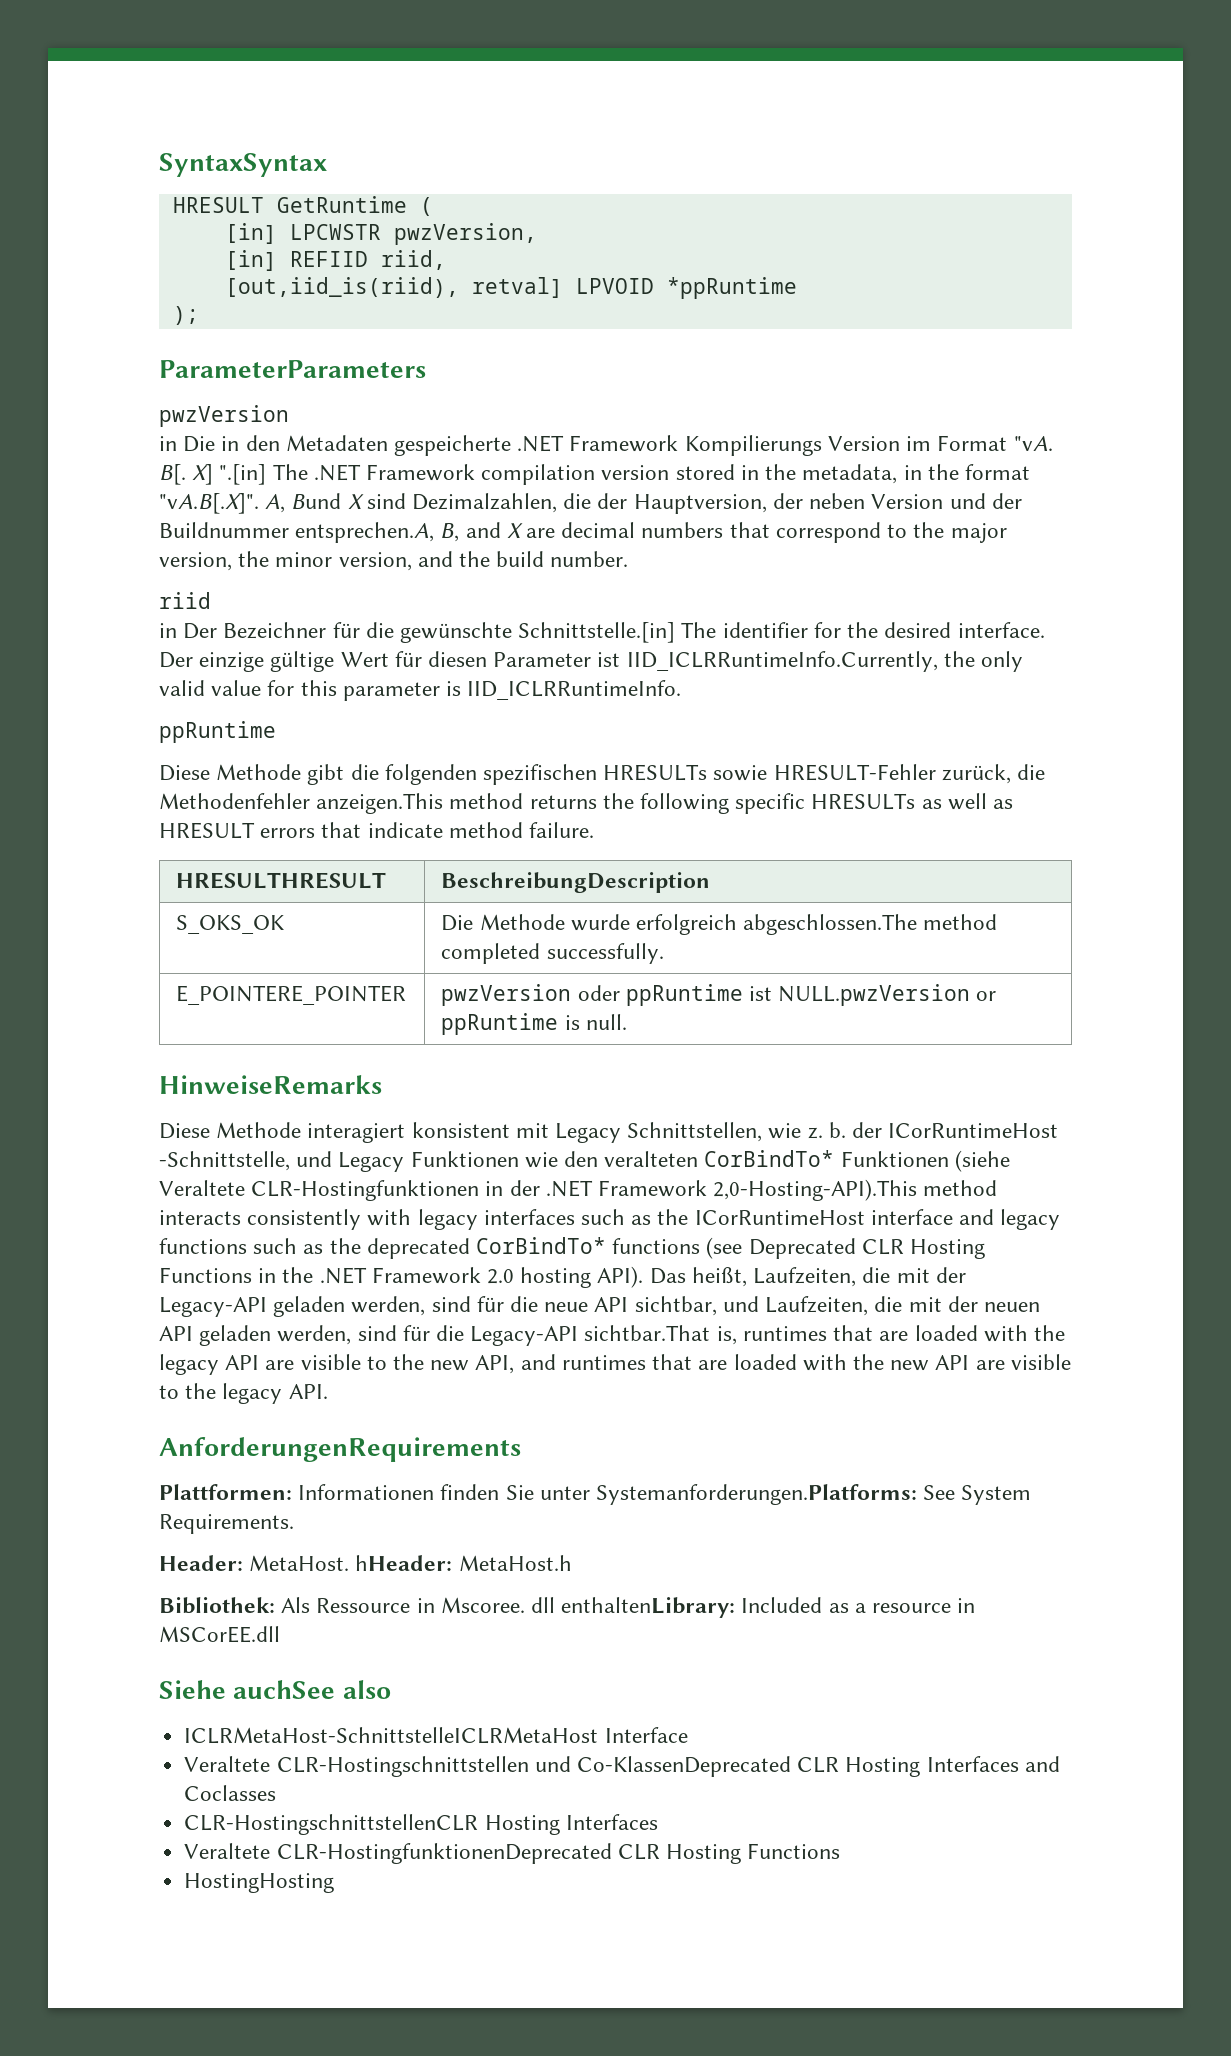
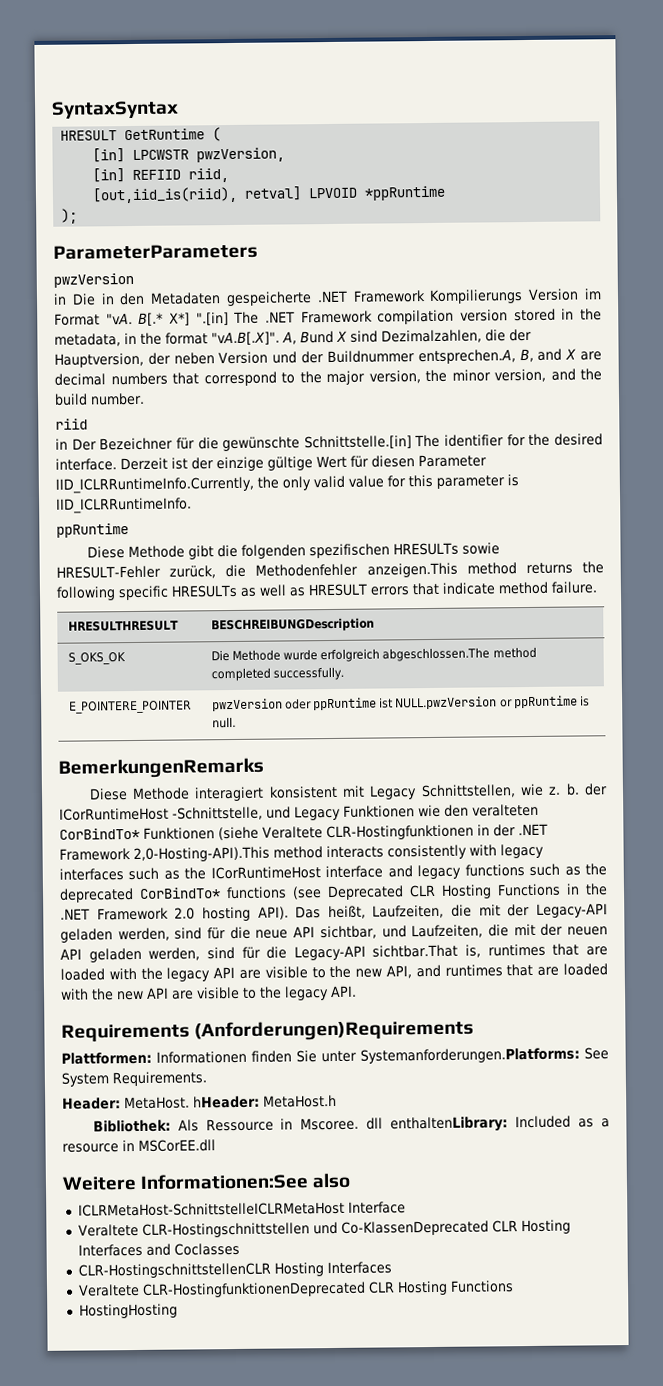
- B[. X] ".[in] The .NET Framework compilation version stored in the metadata, in the format "vA.B[.X]". A, Bund X sind Dezimalzahlen, die der Hauptversion, der neben Version und der Buildnummer entsprechen.A, B, and X are decimal numbers that correspond to the major version, the minor version, and the build number.
+ B[.* X*] ".[in] The .NET Framework compilation version stored in the metadata, in the format "vA.B[.X]". A, Bund X sind Dezimalzahlen, die der Hauptversion, der neben Version und der Buildnummer entsprechen.A, B, and X are decimal numbers that correspond to the major version, the minor version, and the build number.
- Der einzige gültige Wert für diesen Parameter ist IID_ICLRRuntimeInfo.Currently, the only valid value for this parameter is IID_ICLRRuntimeInfo.
+ Derzeit ist der einzige gültige Wert für diesen Parameter IID_ICLRRuntimeInfo.Currently, the only valid value for this parameter is IID_ICLRRuntimeInfo.
- HRESULTHRESULT | BeschreibungDescription
+ HRESULTHRESULT | BESCHREIBUNGDescription
- HinweiseRemarks
+ BemerkungenRemarks
- AnforderungenRequirements
+ Requirements (Anforderungen)Requirements
- Siehe auchSee also
+ Weitere Informationen:See also

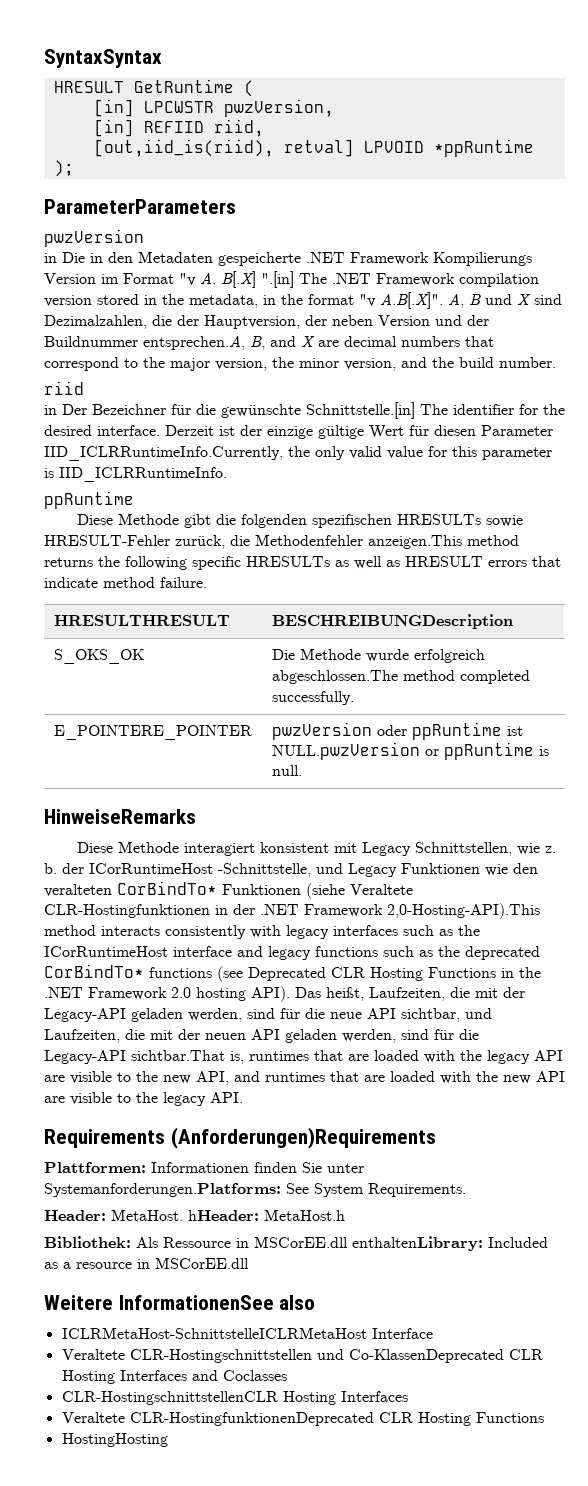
- in Die in den Metadaten gespeicherte .NET Framework Kompilierungs Version im Format "vA. B[.* X*] ".[in] The .NET Framework compilation version stored in the metadata, in the format "vA.B[.X]". A, Bund X sind Dezimalzahlen, die der Hauptversion, der neben Version und der Buildnummer entsprechen.A, B, and X are decimal numbers that correspond to the major version, the minor version, and the build number.
+ in Die in den Metadaten gespeicherte .NET Framework Kompilierungs Version im Format "v A. B[.X] ".[in] The .NET Framework compilation version stored in the metadata, in the format "v A.B[.X]". A, B und X sind Dezimalzahlen, die der Hauptversion, der neben Version und der Buildnummer entsprechen.A, B, and X are decimal numbers that correspond to the major version, the minor version, and the build number.
- BemerkungenRemarks
+ HinweiseRemarks
- Bibliothek: Als Ressource in Mscoree. dll enthaltenLibrary: Included as a resource in MSCorEE.dll
+ Bibliothek: Als Ressource in MSCorEE.dll enthaltenLibrary: Included as a resource in MSCorEE.dll
- Weitere Informationen:See also
+ Weitere InformationenSee also

